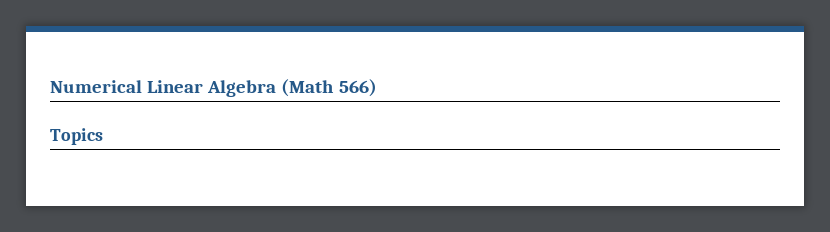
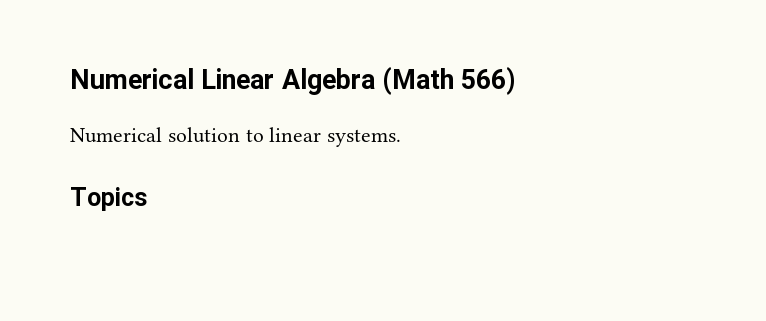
+ Numerical solution to linear systems.

